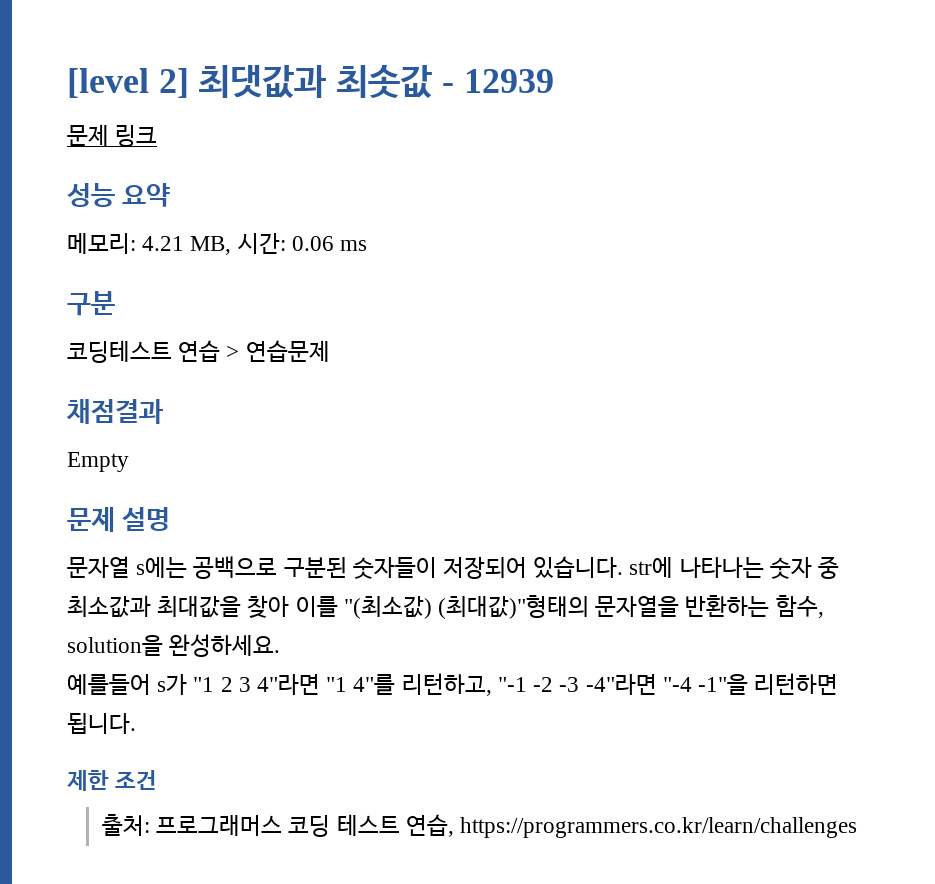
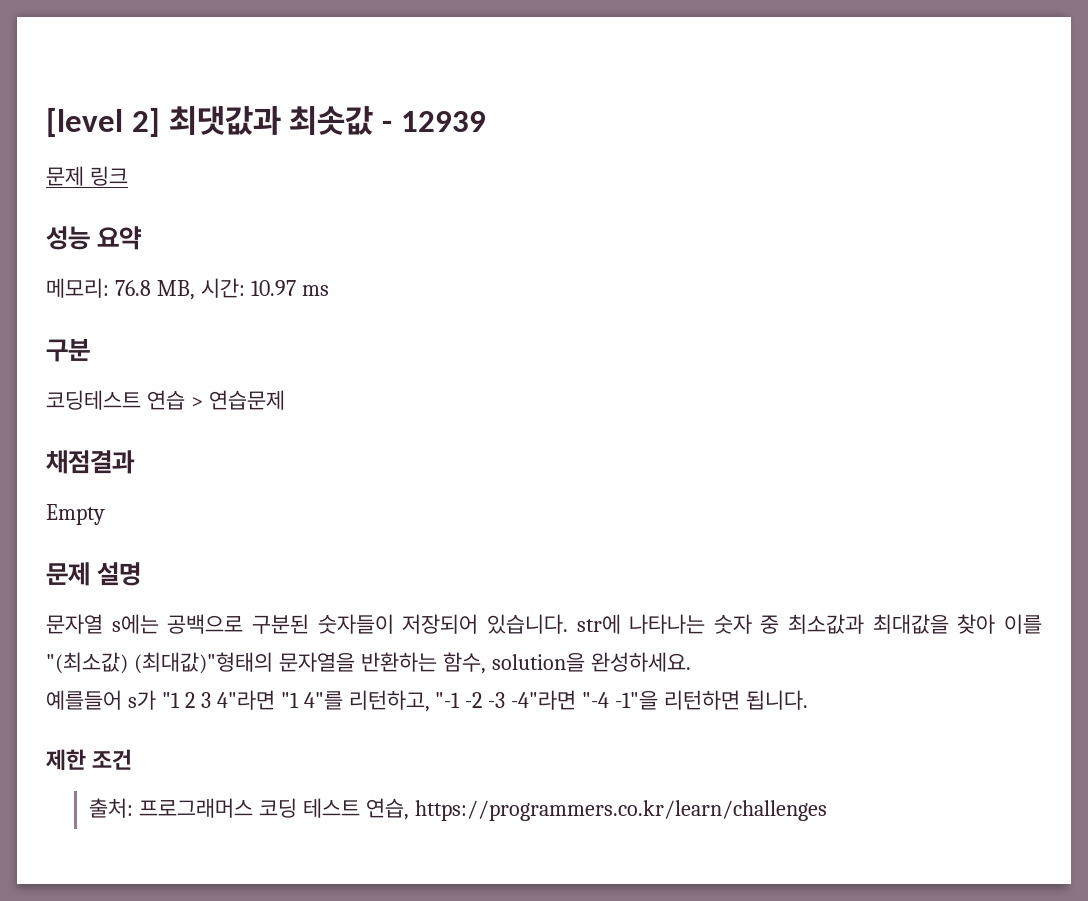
- 메모리: 4.21 MB, 시간: 0.06 ms
+ 메모리: 76.8 MB, 시간: 10.97 ms

